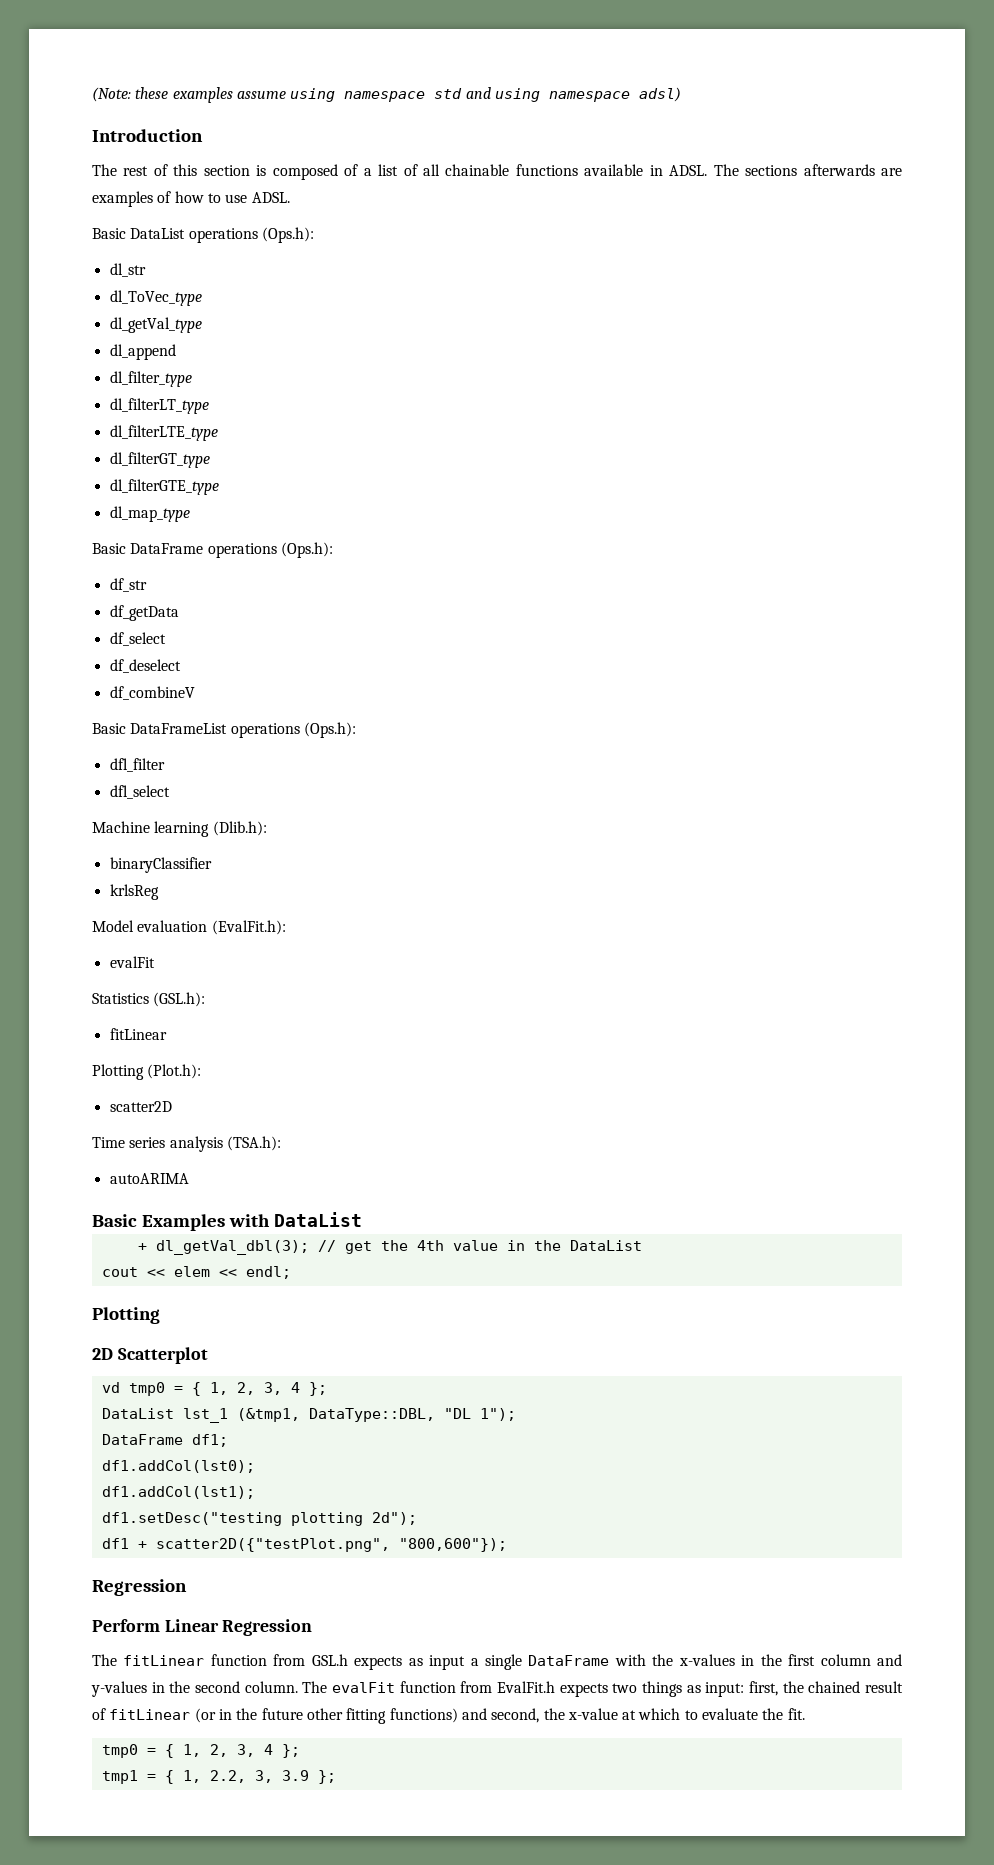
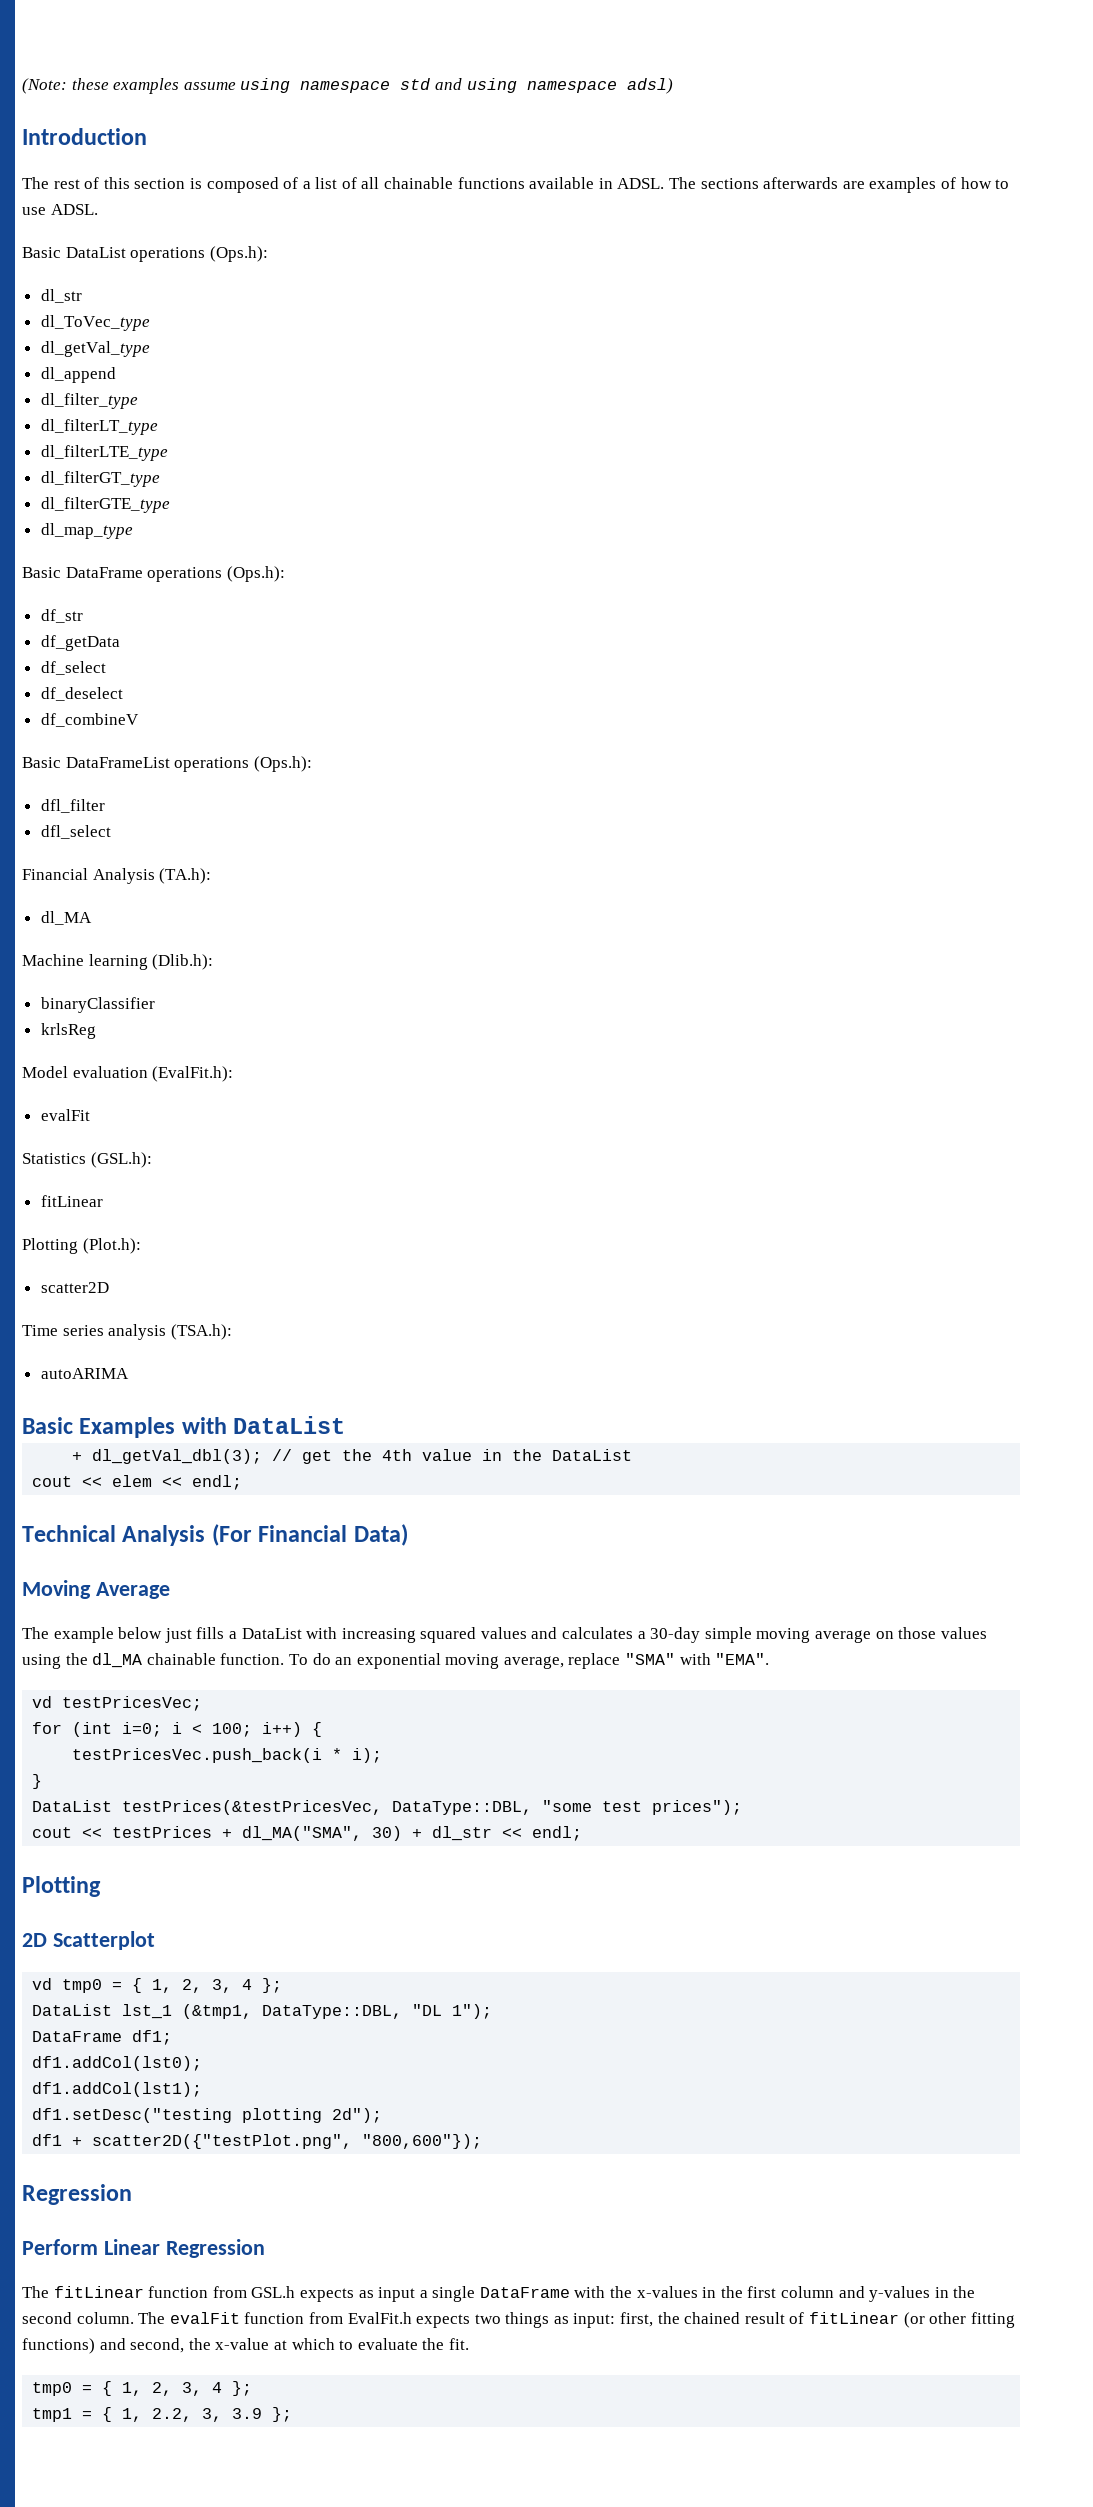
+ Financial Analysis (TA.h):
+ dl_MA
+ Technical Analysis (For Financial Data)
+ Moving Average
+ The example below just fills a DataList with increasing squared values and calculates a 30-day simple moving average on those values using the dl_MA chainable function. To do an exponential moving average, replace "SMA" with "EMA".
+ vd testPricesVec;
+ for (int i=0; i < 100; i++) {
+ testPricesVec.push_back(i * i);
+ }
+ DataList testPrices(&testPricesVec, DataType::DBL, "some test prices");
+ cout << testPrices + dl_MA("SMA", 30) + dl_str << endl;
- The evalFit function from EvalFit.h expects two things as input: first, the chained result of fitLinear (or in the future other fitting functions) and second, the x-value at which to evaluate the fit.
+ The evalFit function from EvalFit.h expects two things as input: first, the chained result of fitLinear (or other fitting functions) and second, the x-value at which to evaluate the fit.

